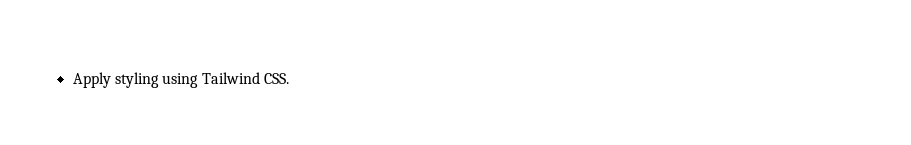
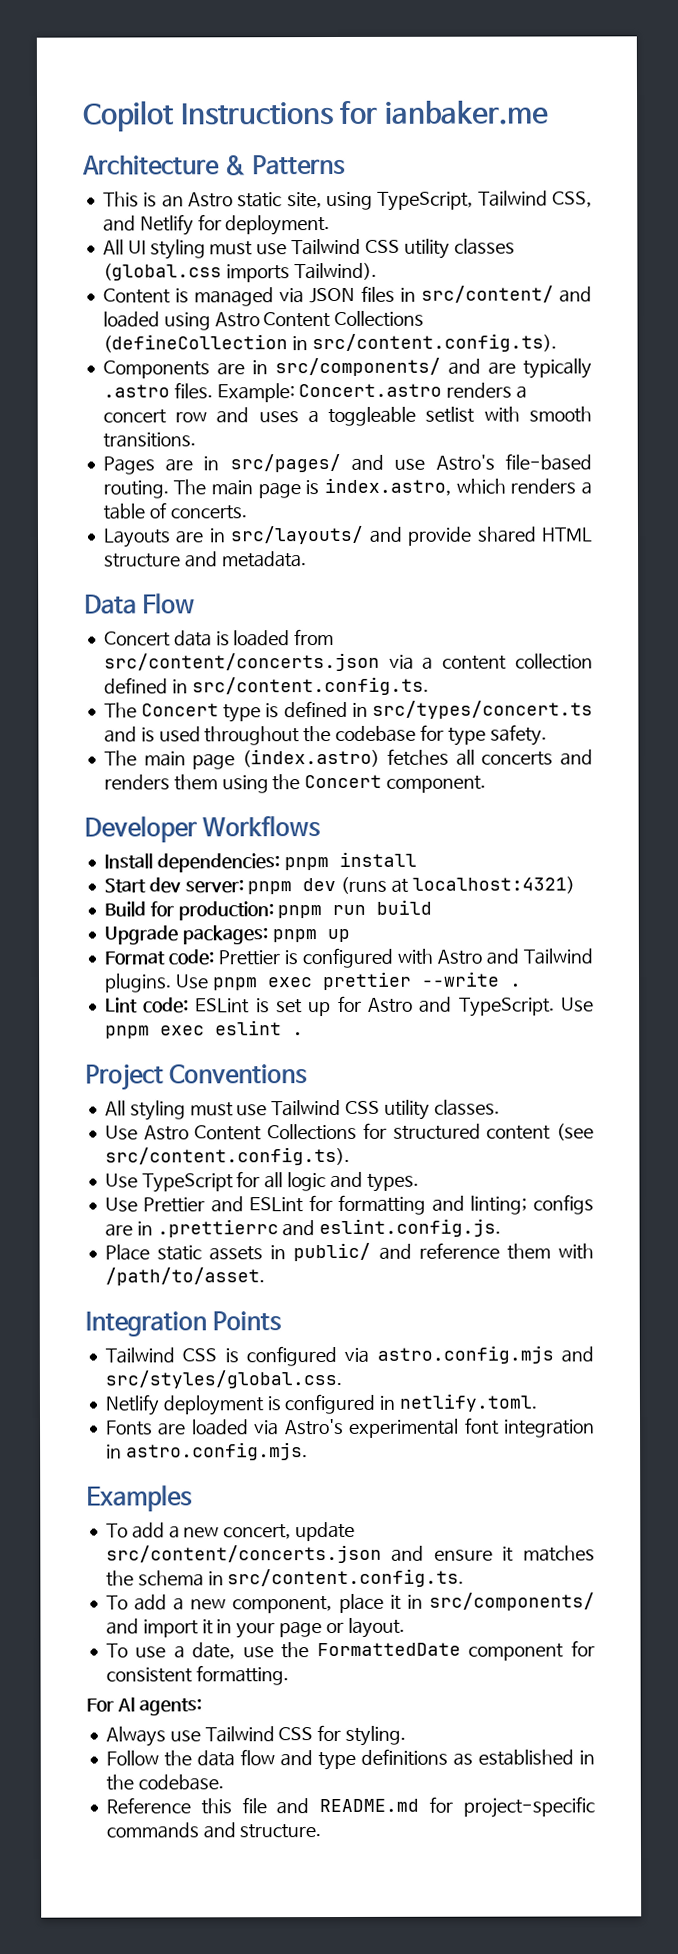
- Apply styling using Tailwind CSS.
+ Copilot Instructions for ianbaker.me
+ Architecture & Patterns
+ This is an Astro static site, using TypeScript, Tailwind CSS, and Netlify for deployment.
+ All UI styling must use Tailwind CSS utility classes (global.css imports Tailwind).
+ Content is managed via JSON files in src/content/ and loaded using Astro Content Collections (defineCollection in src/content.config.ts).
+ Components are in src/components/ and are typically .astro files. Example: Concert.astro renders a concert row and uses a toggleable setlist with smooth transitions.
+ Pages are in src/pages/ and use Astro's file-based routing. The main page is index.astro, which renders a table of concerts.
+ Layouts are in src/layouts/ and provide shared HTML structure and metadata.
+ Data Flow
+ Concert data is loaded from src/content/concerts.json via a content collection defined in src/content.config.ts.
+ The Concert type is defined in src/types/concert.ts and is used throughout the codebase for type safety.
+ The main page (index.astro) fetches all concerts and renders them using the Concert component.
+ Developer Workflows
+ Install dependencies: pnpm install
+ Start dev server: pnpm dev (runs at localhost:4321)
+ Build for production: pnpm run build
+ Upgrade packages: pnpm up
+ Format code: Prettier is configured with Astro and Tailwind plugins. Use pnpm exec prettier --write .
+ Lint code: ESLint is set up for Astro and TypeScript. Use pnpm exec eslint .
+ Project Conventions
+ All styling must use Tailwind CSS utility classes.
+ Use Astro Content Collections for structured content (see src/content.config.ts).
+ Use TypeScript for all logic and types.
+ Use Prettier and ESLint for formatting and linting; configs are in .prettierrc and eslint.config.js.
+ Place static assets in public/ and reference them with /path/to/asset.
+ Integration Points
+ Tailwind CSS is configured via astro.config.mjs and src/styles/global.css.
+ Netlify deployment is configured in netlify.toml.
+ Fonts are loaded via Astro's experimental font integration in astro.config.mjs.
+ Examples
+ To add a new concert, update src/content/concerts.json and ensure it matches the schema in src/content.config.ts.
+ To add a new component, place it in src/components/ and import it in your page or layout.
+ To use a date, use the FormattedDate component for consistent formatting.
+ For AI agents:
+ Always use Tailwind CSS for styling.
+ Follow the data flow and type definitions as established in the codebase.
+ Reference this file and README.md for project-specific commands and structure.

